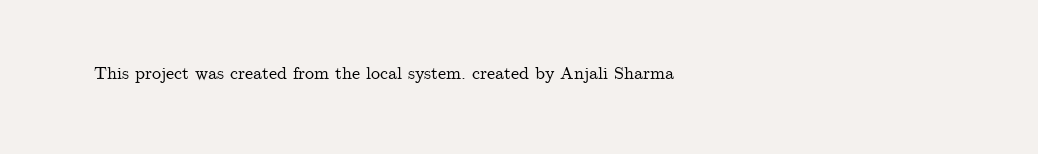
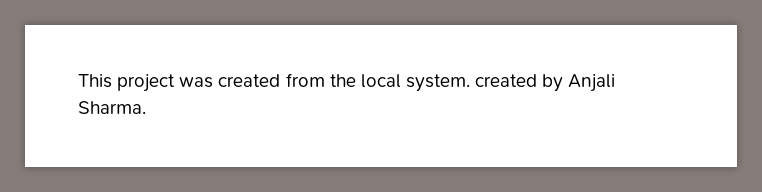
- This project was created from the local system. created by Anjali Sharma
+ This project was created from the local system. created by Anjali Sharma.

